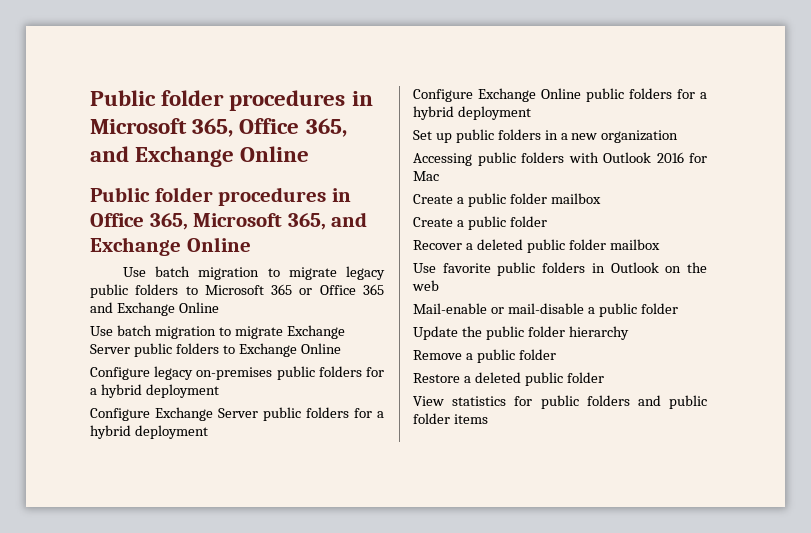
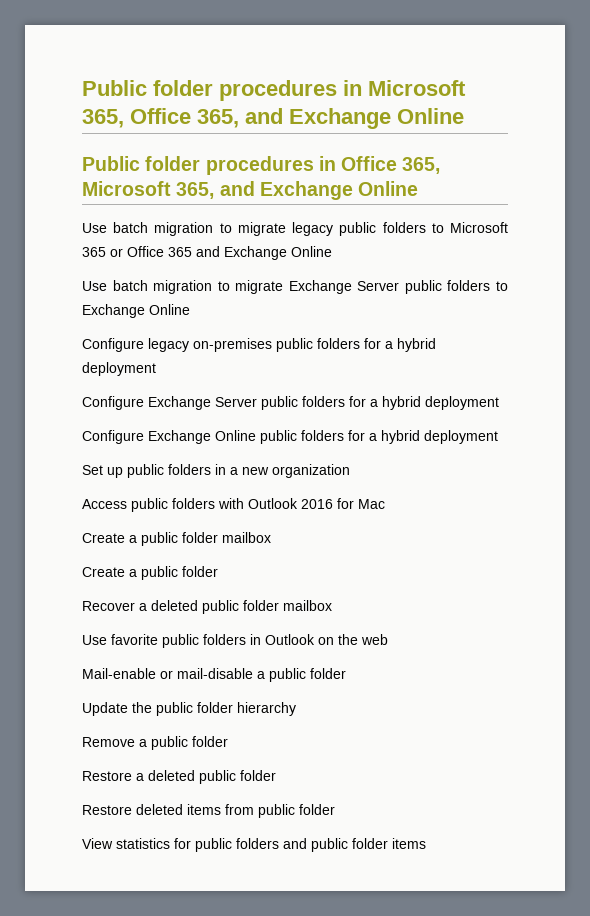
- Accessing public folders with Outlook 2016 for Mac
+ Access public folders with Outlook 2016 for Mac
+ Restore deleted items from public folder

